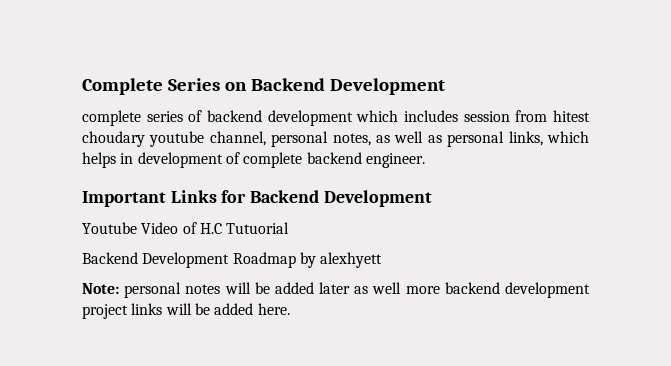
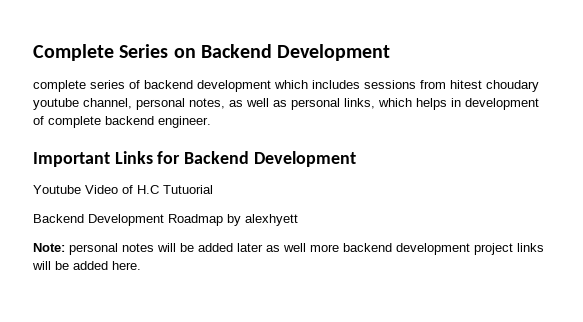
- complete series of backend development which includes session from hitest choudary youtube channel, personal notes, as well as personal links, which helps in development of complete backend engineer.
+ complete series of backend development which includes sessions from hitest choudary youtube channel, personal notes, as well as personal links, which helps in development of complete backend engineer.

